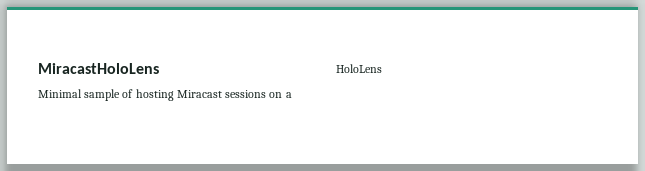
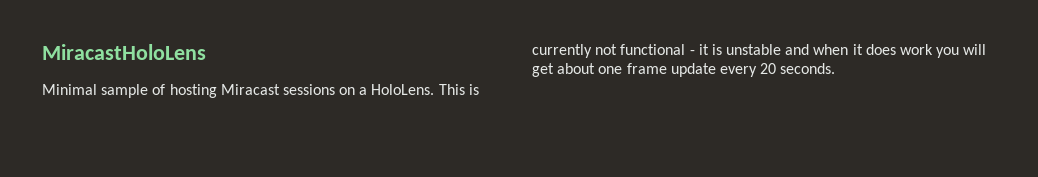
- Minimal sample of hosting Miracast sessions on a HoloLens
+ Minimal sample of hosting Miracast sessions on a HoloLens. This is currently not functional - it is unstable and when it does work you will get about one frame update every 20 seconds.

